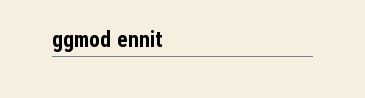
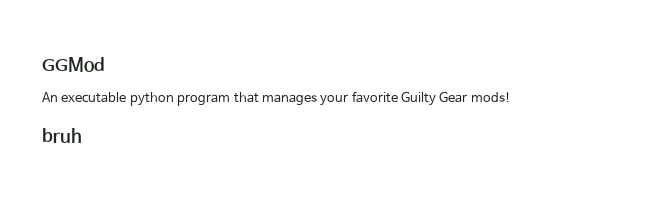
- ggmod ennit
+ GGMod
+ An executable python program that manages your favorite Guilty Gear mods!
+ bruh

